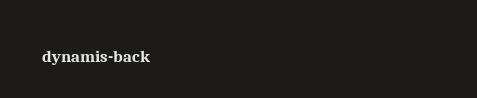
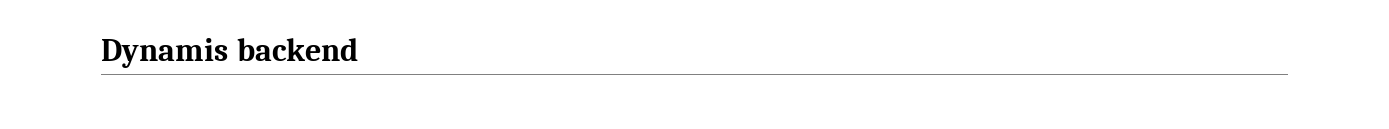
- dynamis-back
+ Dynamis backend

